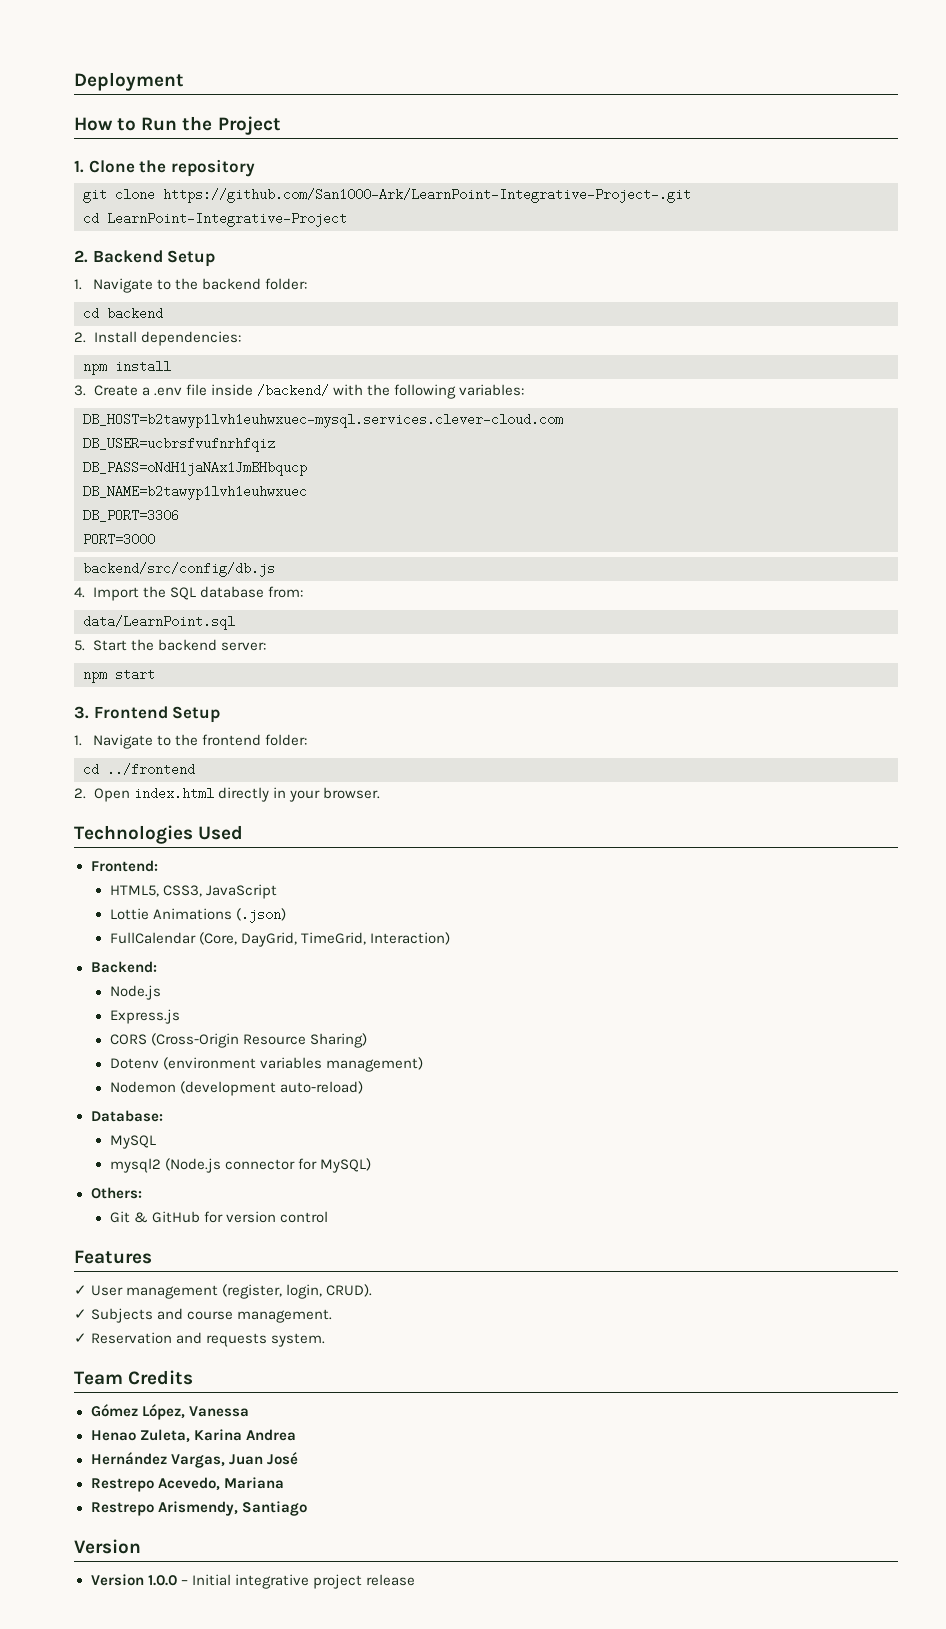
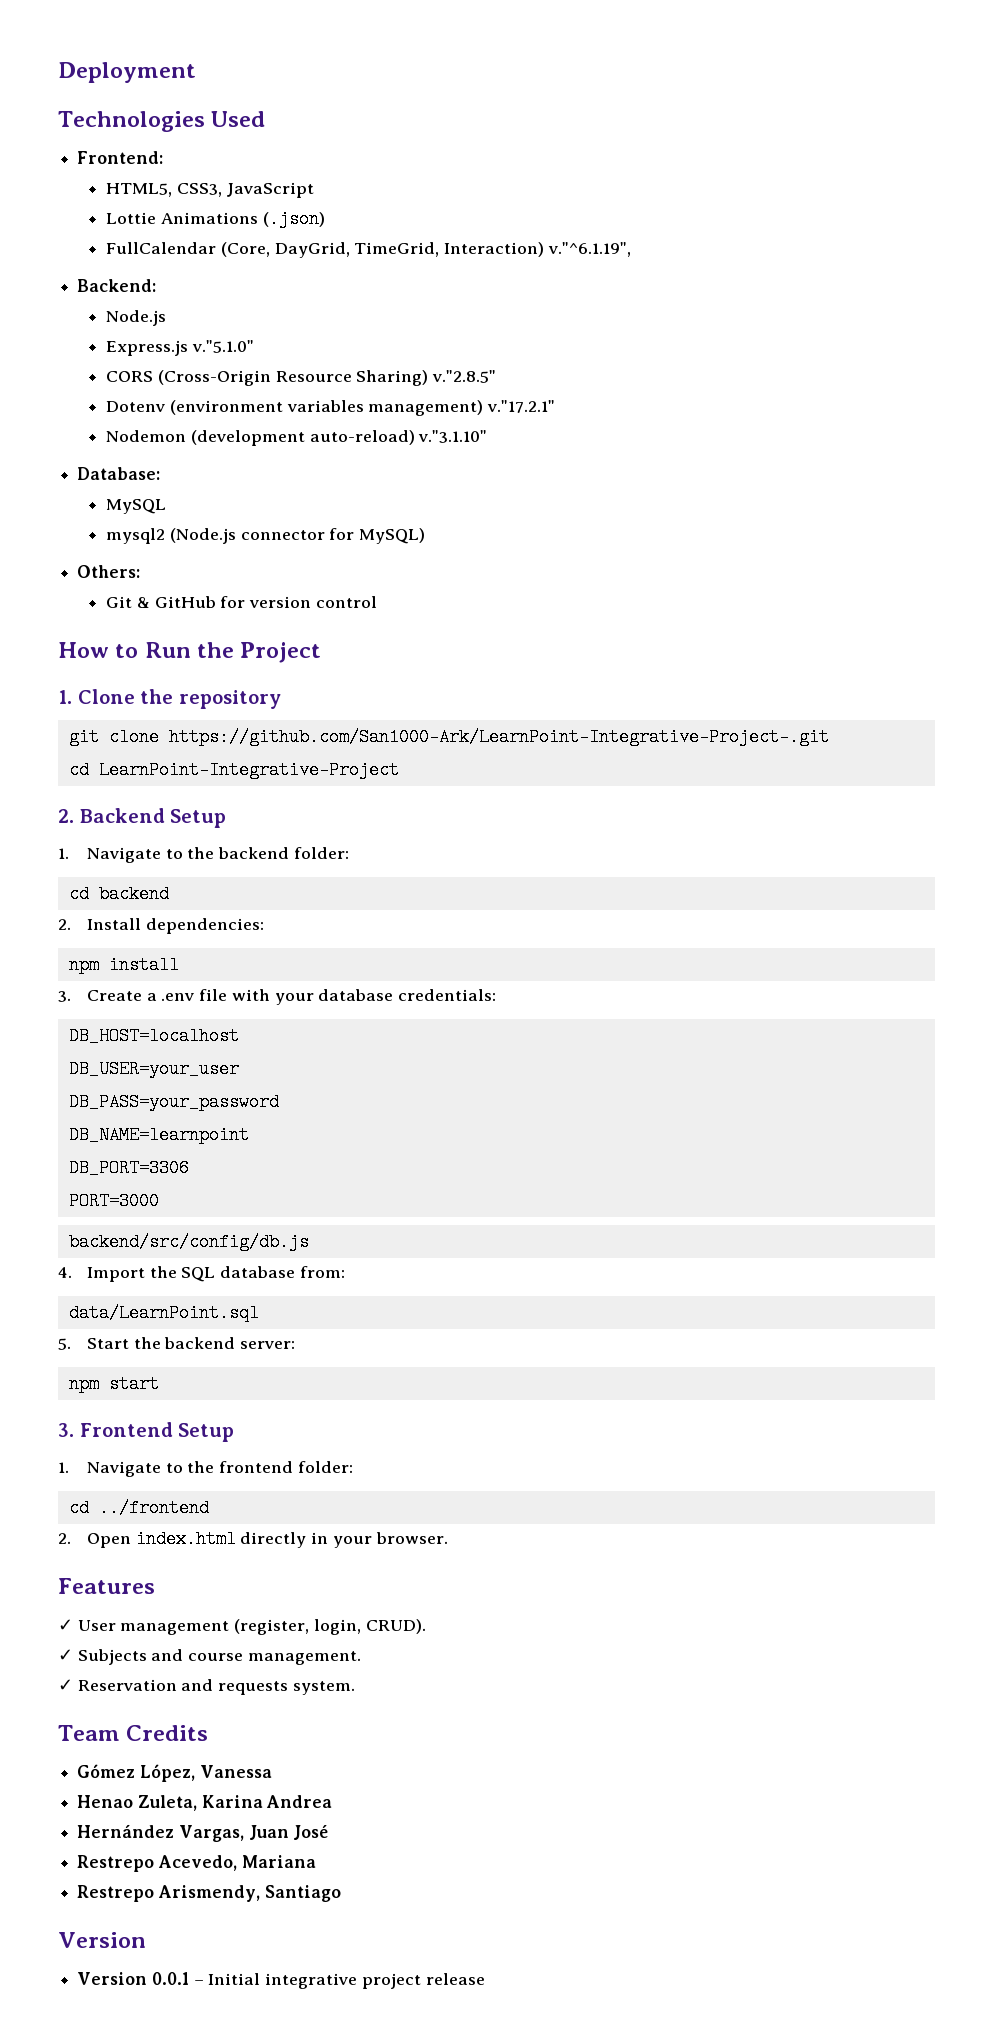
+ Technologies Used
+ Frontend:
+ HTML5, CSS3, JavaScript
+ Lottie Animations (.json)
+ FullCalendar (Core, DayGrid, TimeGrid, Interaction) v."^6.1.19",
+ Backend:
+ Node.js
+ Express.js v."5.1.0"
+ CORS (Cross-Origin Resource Sharing) v."2.8.5"
+ Dotenv (environment variables management) v."17.2.1"
+ Nodemon (development auto-reload) v."3.1.10"
+ Database:
+ MySQL
+ mysql2 (Node.js connector for MySQL)
+ Others:
+ Git & GitHub for version control
- 3. Create a .env file inside /backend/ with the following variables:
- DB_HOST=b2tawyp1lvh1euhwxuec-mysql.services.clever-cloud.com
- DB_USER=ucbrsfvufnrhfqiz
- DB_PASS=oNdH1jaNAx1JmBHbqucp
- DB_NAME=b2tawyp1lvh1euhwxuec
+ 3. Create a .env file with your database credentials:
+ DB_HOST=localhost
+ DB_USER=your_user
+ DB_PASS=your_password
+ DB_NAME=learnpoint
- Technologies Used
- Frontend:
- HTML5, CSS3, JavaScript
- Lottie Animations (.json)
- FullCalendar (Core, DayGrid, TimeGrid, Interaction)
- Backend:
- Node.js
- Express.js
- CORS (Cross-Origin Resource Sharing)
- Dotenv (environment variables management)
- Nodemon (development auto-reload)
- Database:
- MySQL
- mysql2 (Node.js connector for MySQL)
- Others:
- Git & GitHub for version control
- Version 1.0.0 – Initial integrative project release
+ Version 0.0.1 – Initial integrative project release

